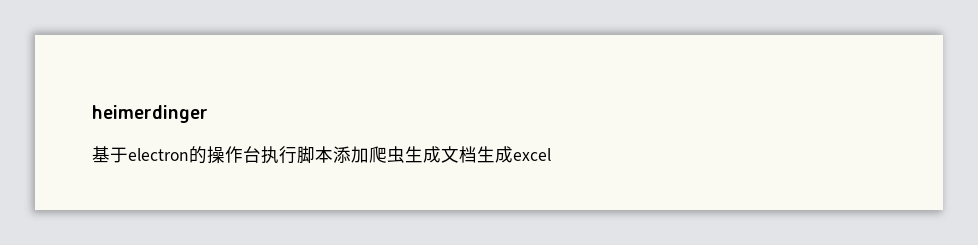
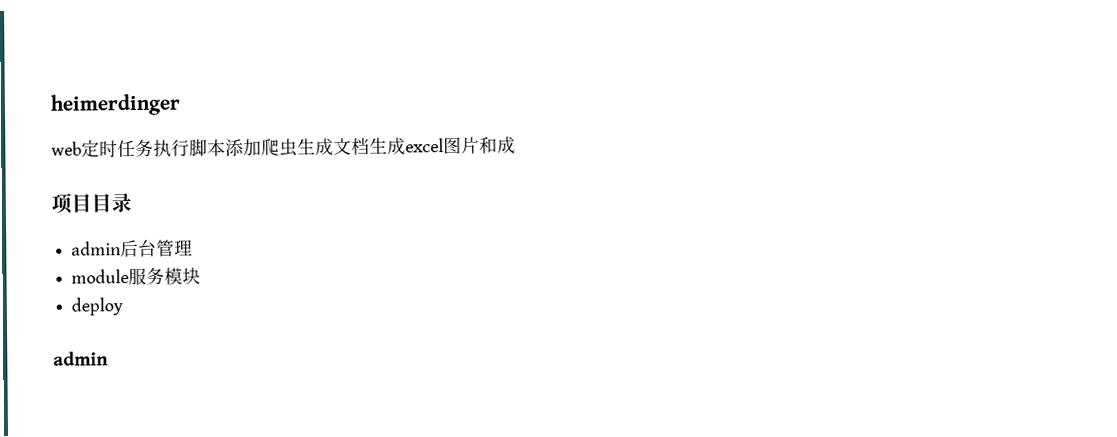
- 基于electron的操作台执行脚本添加爬虫生成文档生成excel
+ web定时任务执行脚本添加爬虫生成文档生成excel图片和成
+ 项目目录
+ admin后台管理
+ module服务模块
+ deploy
+ admin

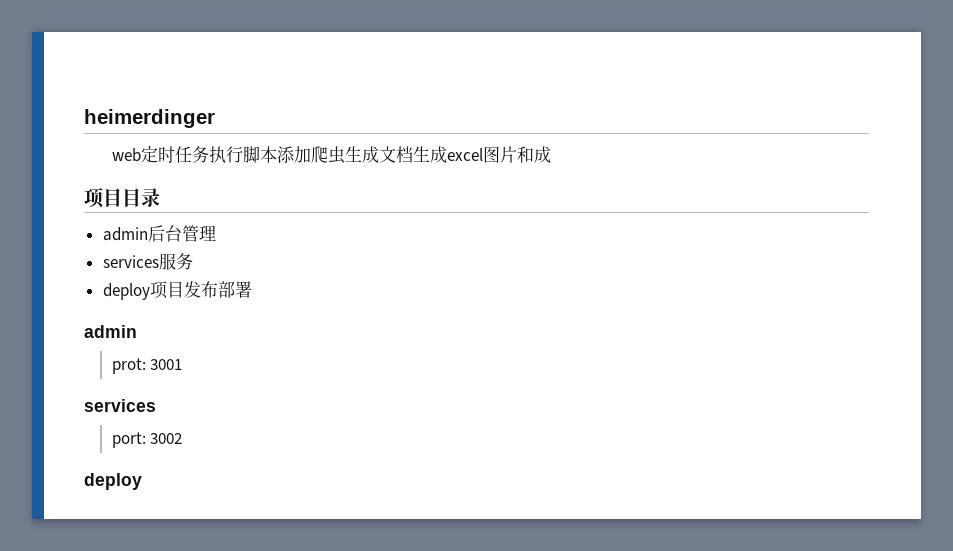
- module服务模块
+ services服务
+ deploy项目发布部署
+ admin
+ prot: 3001
+ services
+ port: 3002
  deploy
- admin

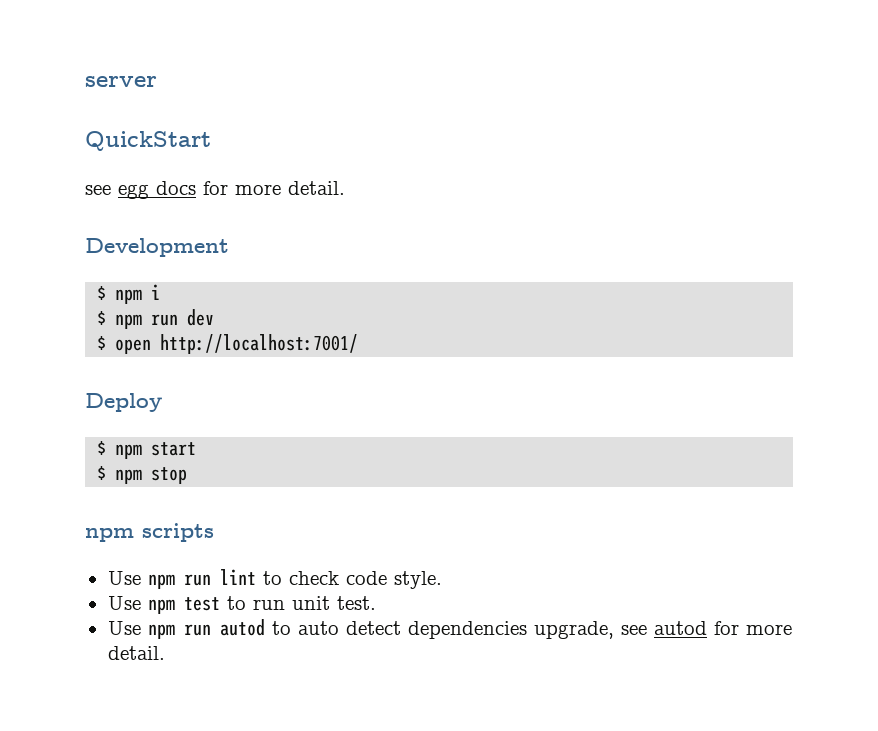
- heimerdinger
- web定时任务执行脚本添加爬虫生成文档生成excel图片和成
- 项目目录
- admin后台管理
- services服务
- deploy项目发布部署
- admin
- prot: 3001
- services
- port: 3002
- deploy
+ server
+ QuickStart
+ see egg docs for more detail.
+ Development
+ $ npm i
+ $ npm run dev
+ $ open http://localhost:7001/
+ Deploy
+ $ npm start
+ $ npm stop
+ npm scripts
+ Use npm run lint to check code style.
+ Use npm test to run unit test.
+ Use npm run autod to auto detect dependencies upgrade, see autod for more detail.

